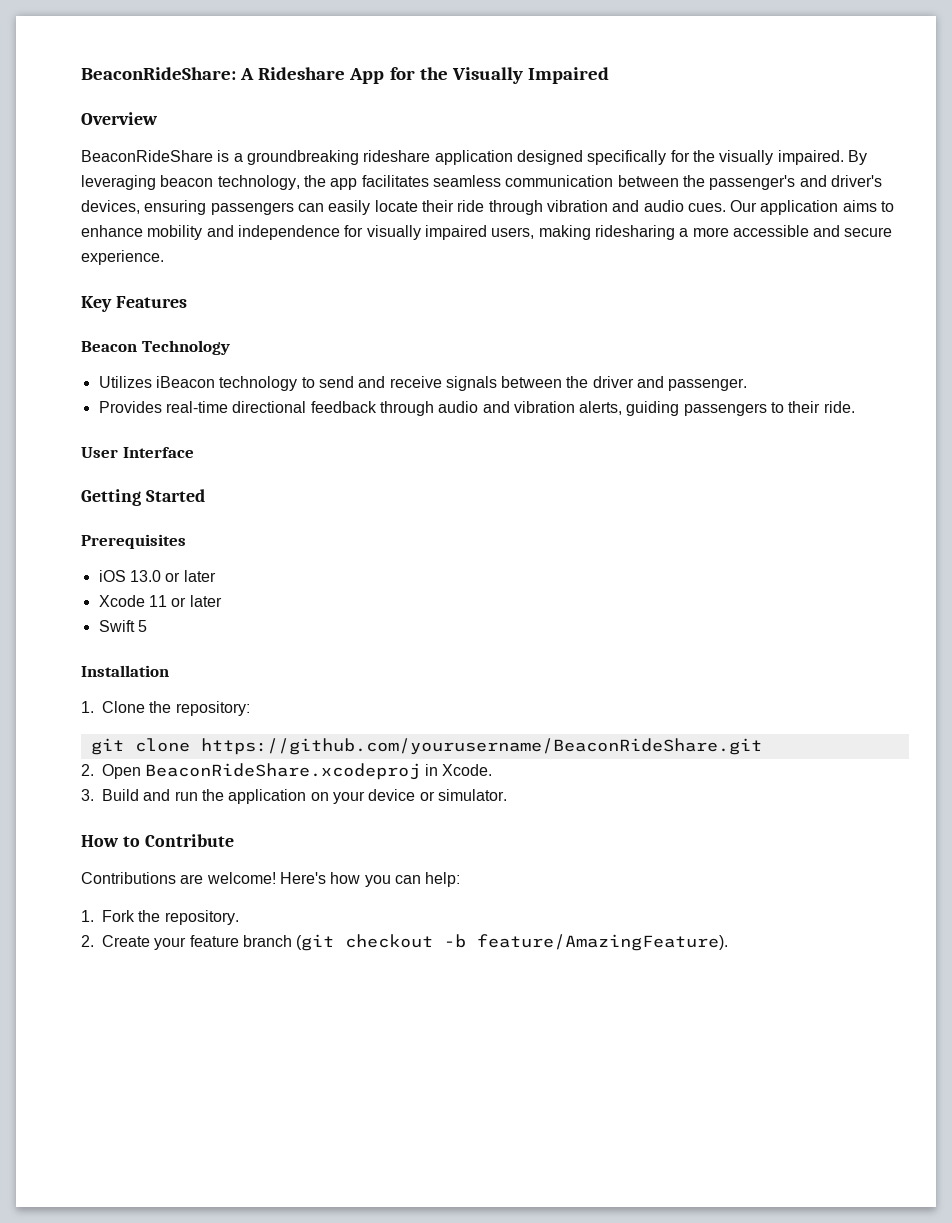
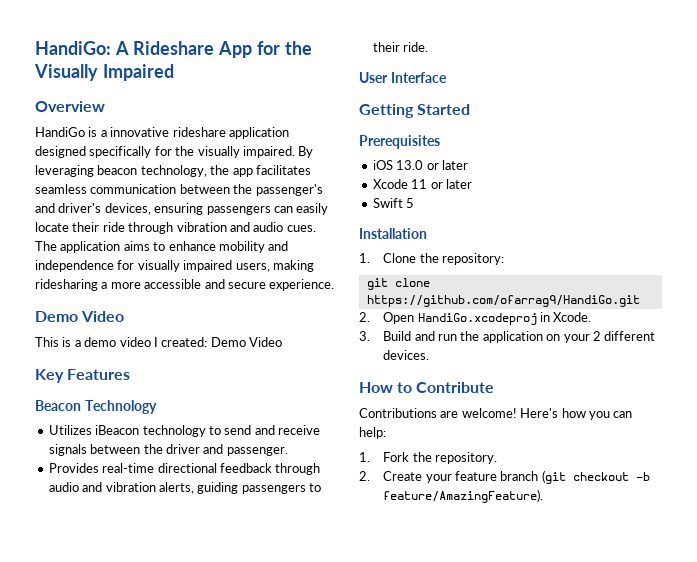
- BeaconRideShare: A Rideshare App for the Visually Impaired
+ HandiGo: A Rideshare App for the Visually Impaired
- BeaconRideShare is a groundbreaking rideshare application designed specifically for the visually impaired.
+ HandiGo is a innovative rideshare application designed specifically for the visually impaired.
- Our application aims to enhance mobility and independence for visually impaired users, making ridesharing a more accessible and secure experience.
+ The application aims to enhance mobility and independence for visually impaired users, making ridesharing a more accessible and secure experience.
+ Demo Video
+ This is a demo video I created: Demo Video
- git clone https://github.com/yourusername/BeaconRideShare.git
+ git clone https://github.com/ofarrag9/HandiGo.git
- 2. Open BeaconRideShare.xcodeproj in Xcode.
+ 2. Open HandiGo.xcodeproj in Xcode.
- 3. Build and run the application on your device or simulator.
+ 3. Build and run the application on your 2 different devices.

